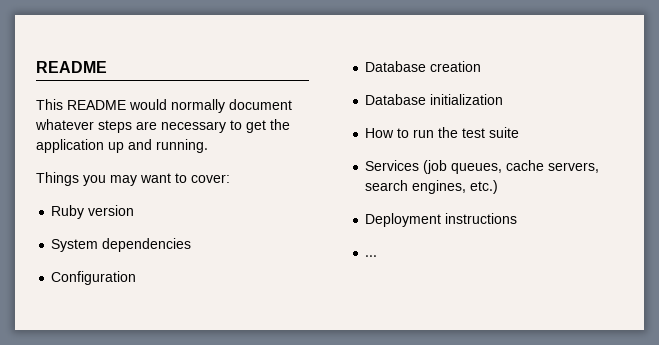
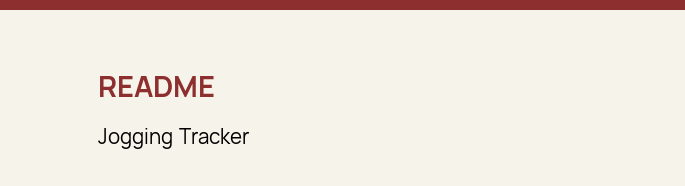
- This README would normally document whatever steps are necessary to get the application up and running.
- Things you may want to cover:
- Ruby version
- System dependencies
- Configuration
- Database creation
- Database initialization
- How to run the test suite
- Services (job queues, cache servers, search engines, etc.)
- Deployment instructions
- ...
+ Jogging Tracker

